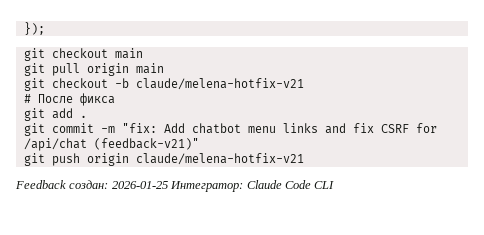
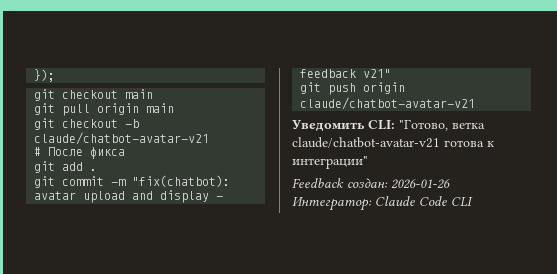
- git checkout -b claude/melena-hotfix-v21
+ git checkout -b claude/chatbot-avatar-v21
- git commit -m "fix: Add chatbot menu links and fix CSRF for /api/chat (feedback-v21)"
- git push origin claude/melena-hotfix-v21
+ git commit -m "fix(chatbot): avatar upload and display - feedback v21"
+ git push origin claude/chatbot-avatar-v21
+ Уведомить CLI: "Готово, ветка claude/chatbot-avatar-v21 готова к интеграции"
- Feedback создан: 2026-01-25 Интегратор: Claude Code CLI
+ Feedback создан: 2026-01-26 Интегратор: Claude Code CLI

